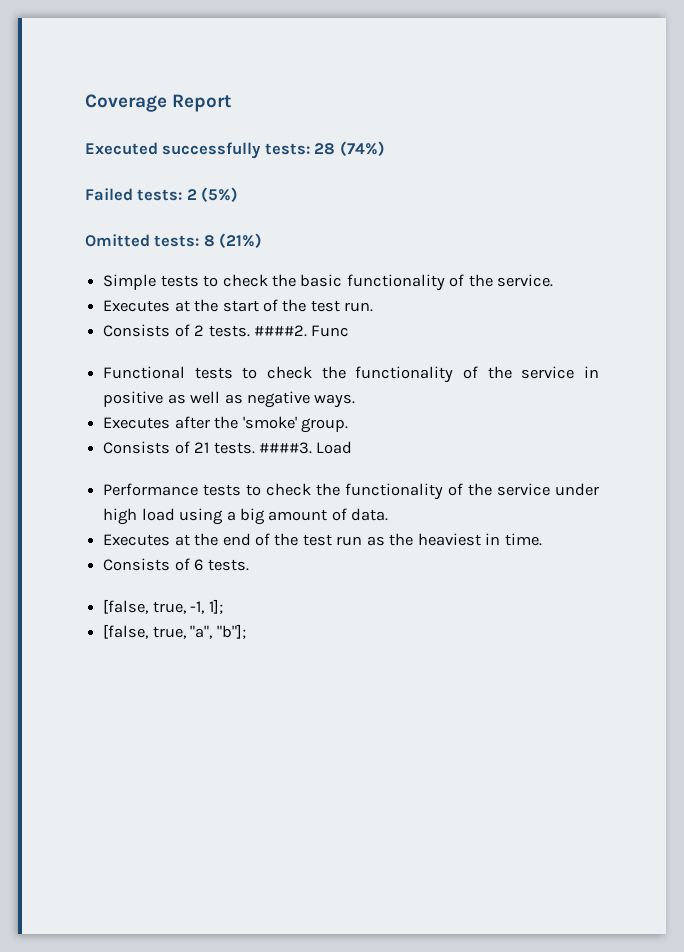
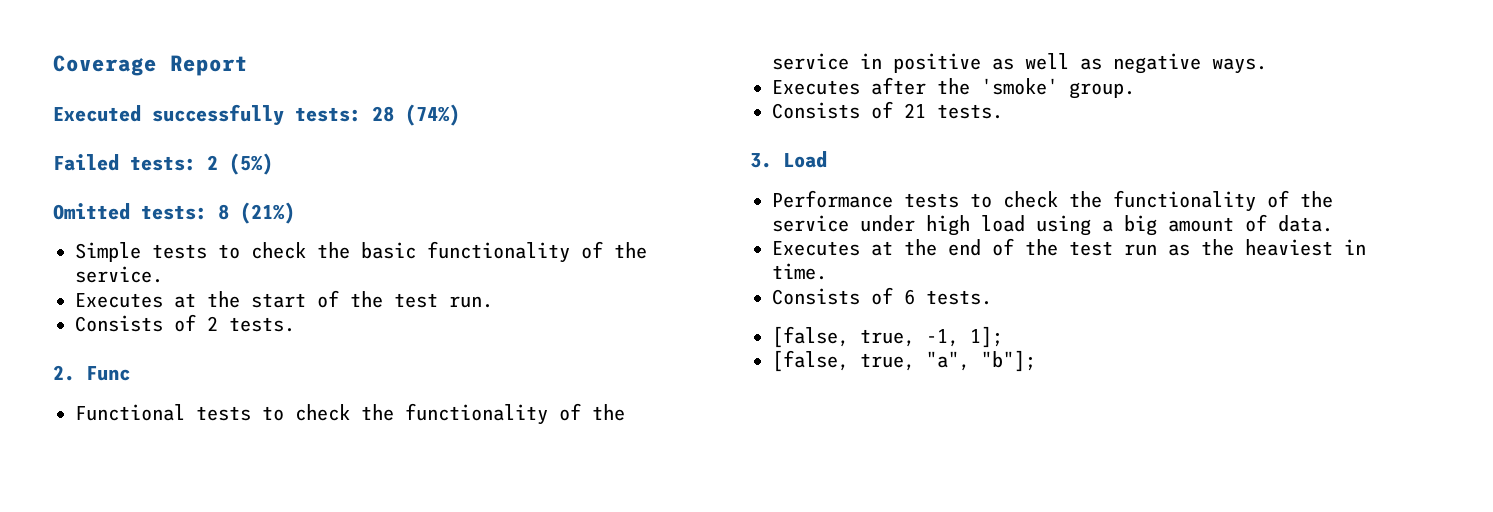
- Consists of 2 tests. ####2. Func
+ Consists of 2 tests.
+ 2. Func
- Consists of 21 tests. ####3. Load
+ Consists of 21 tests.
+ 3. Load

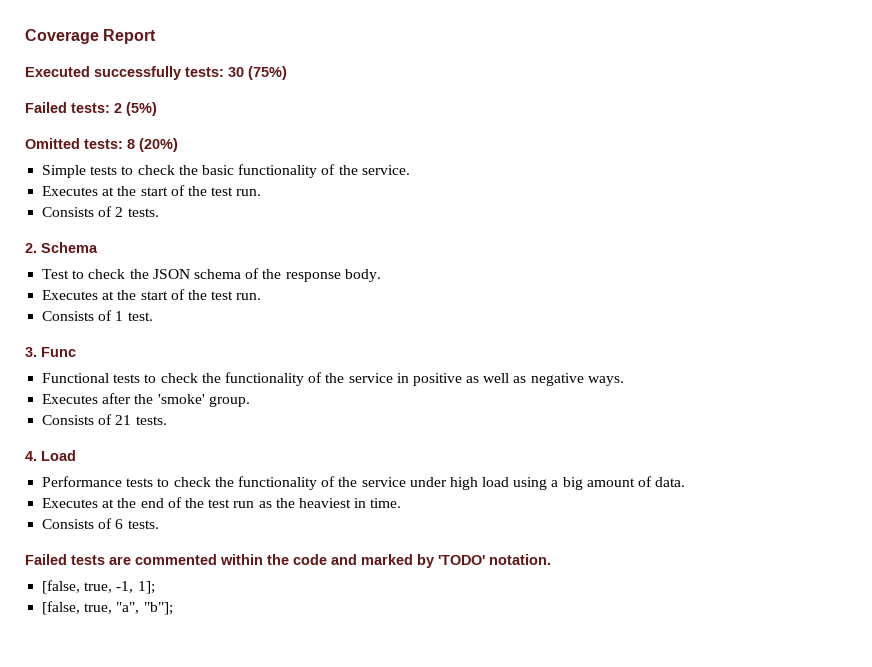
- Executed successfully tests: 28 (74%)
+ Executed successfully tests: 30 (75%)
- Omitted tests: 8 (21%)
+ Omitted tests: 8 (20%)
- 2. Func
+ 2. Schema
+ Test to check the JSON schema of the response body.
+ Executes at the start of the test run.
+ Consists of 1 test.
+ 3. Func
- 3. Load
+ 4. Load
+ Failed tests are commented within the code and marked by 'TODO' notation.

